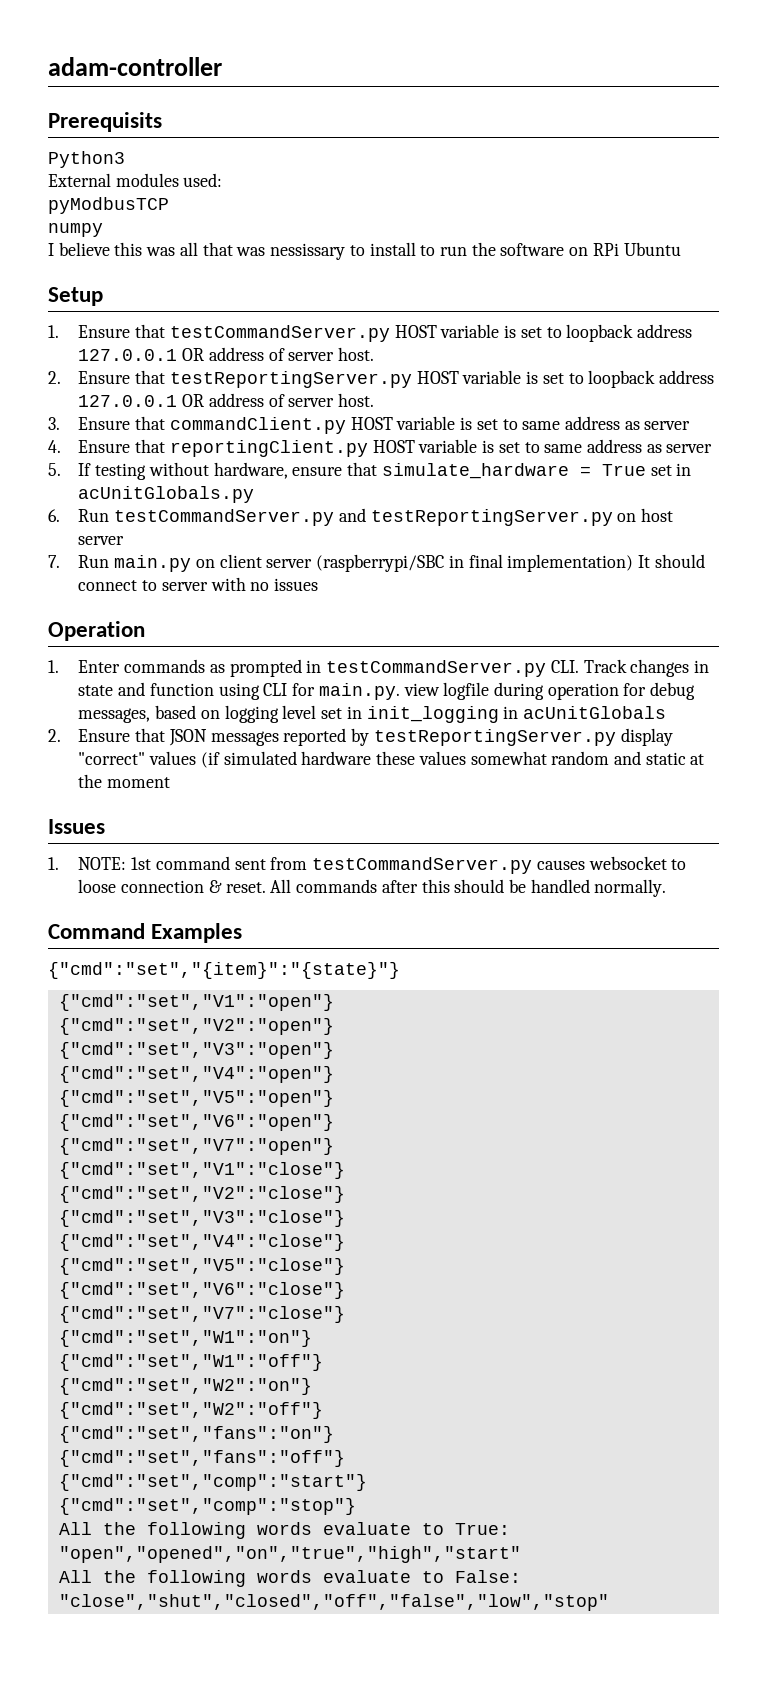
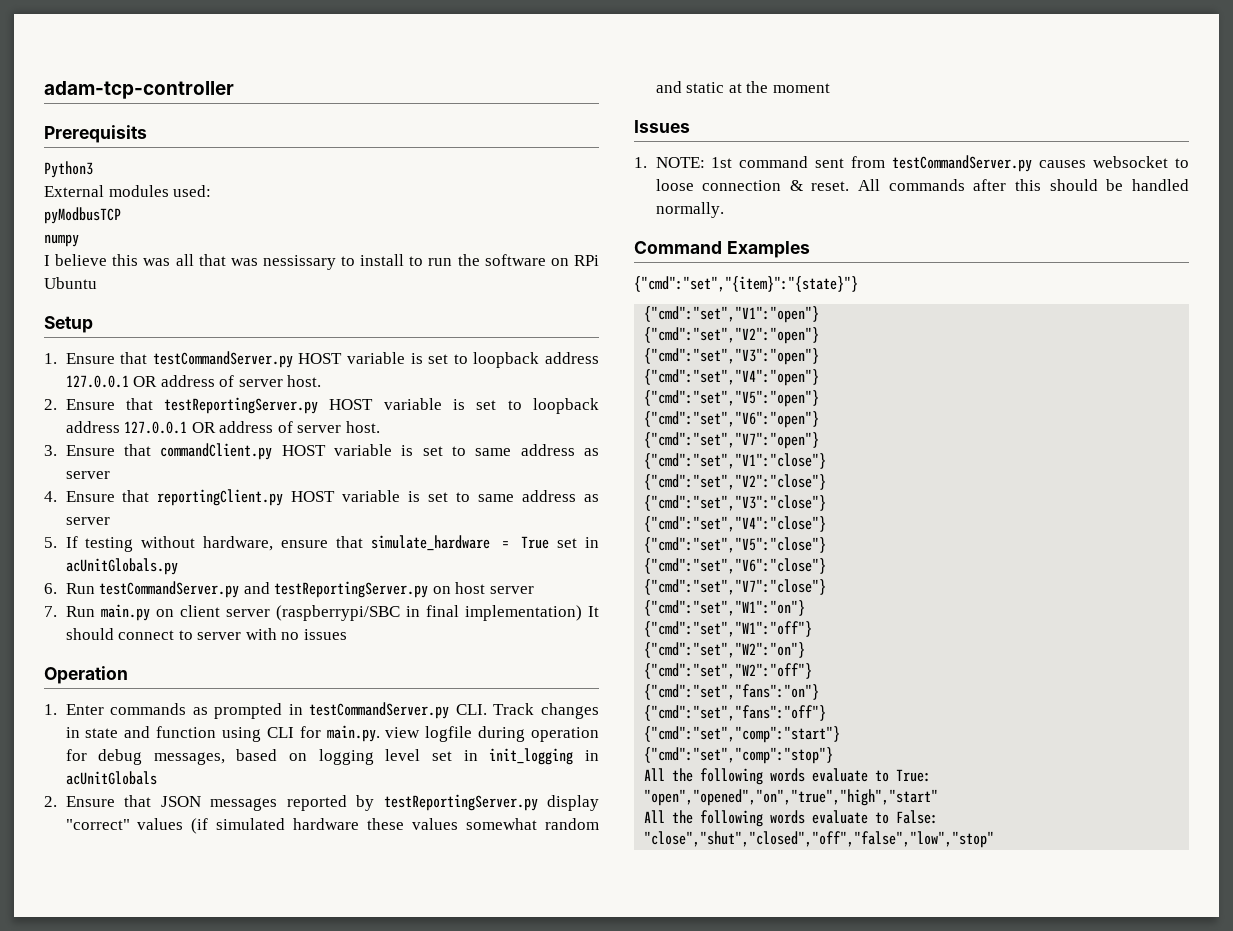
- adam-controller
+ adam-tcp-controller

